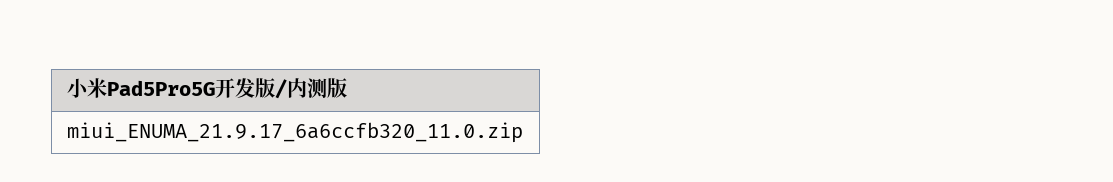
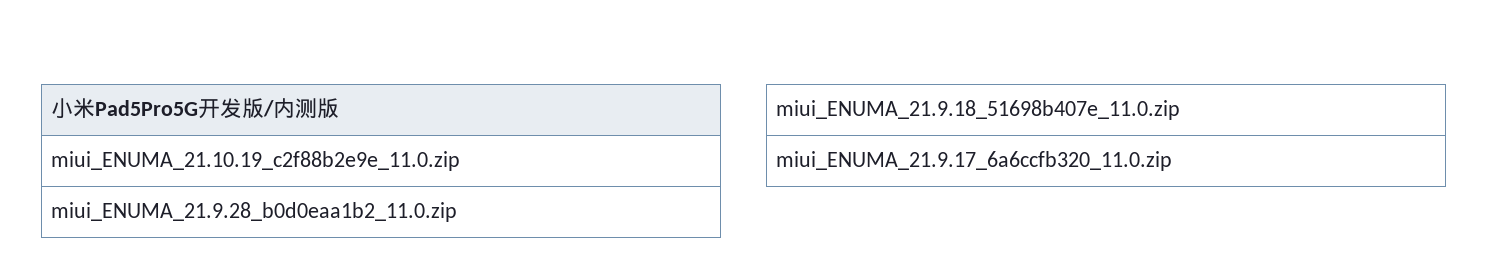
+ miui_ENUMA_21.10.19_c2f88b2e9e_11.0.zip
+ miui_ENUMA_21.9.28_b0d0eaa1b2_11.0.zip
+ miui_ENUMA_21.9.18_51698b407e_11.0.zip

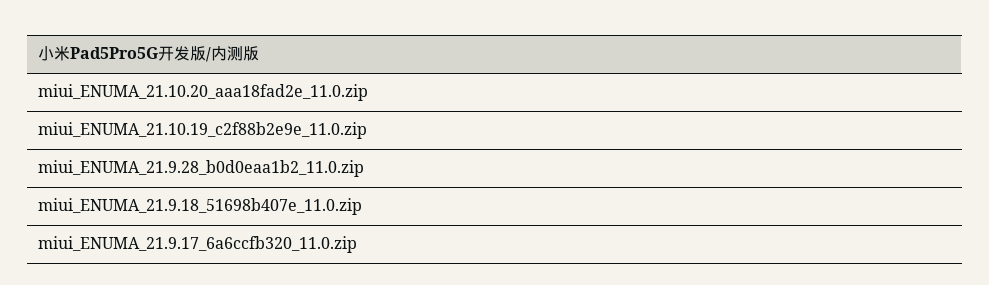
+ miui_ENUMA_21.10.20_aaa18fad2e_11.0.zip

